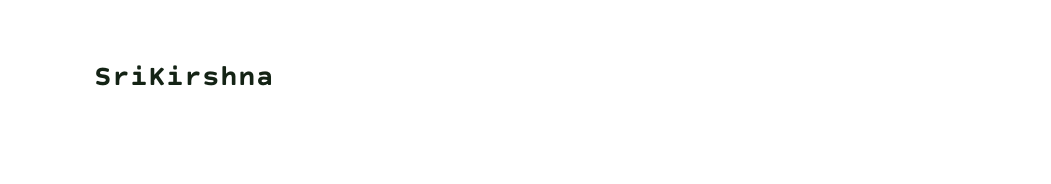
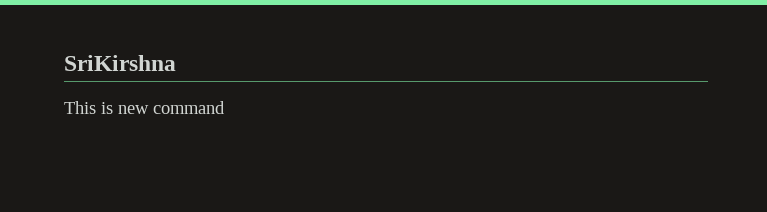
+ This is new command

